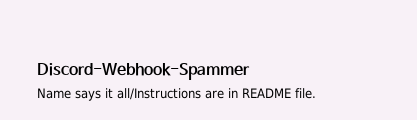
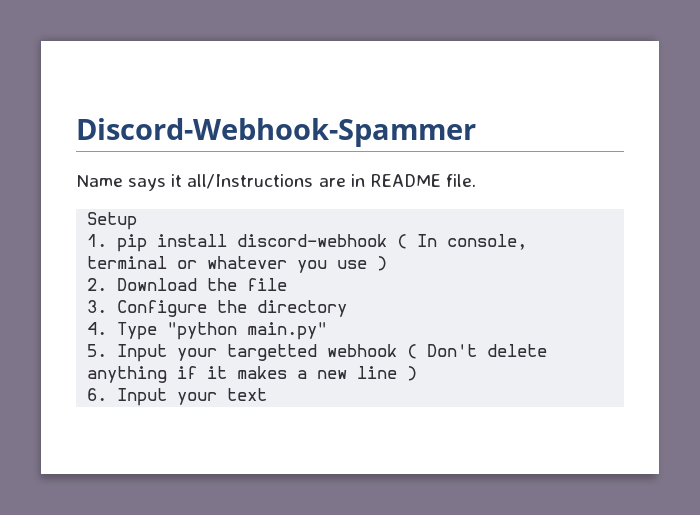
+ Setup
+ 1. pip install discord-webhook ( In console, terminal or whatever you use )
+ 2. Download the file
+ 3. Configure the directory
+ 4. Type "python main.py"
+ 5. Input your targetted webhook ( Don't delete anything if it makes a new line )
+ 6. Input your text

